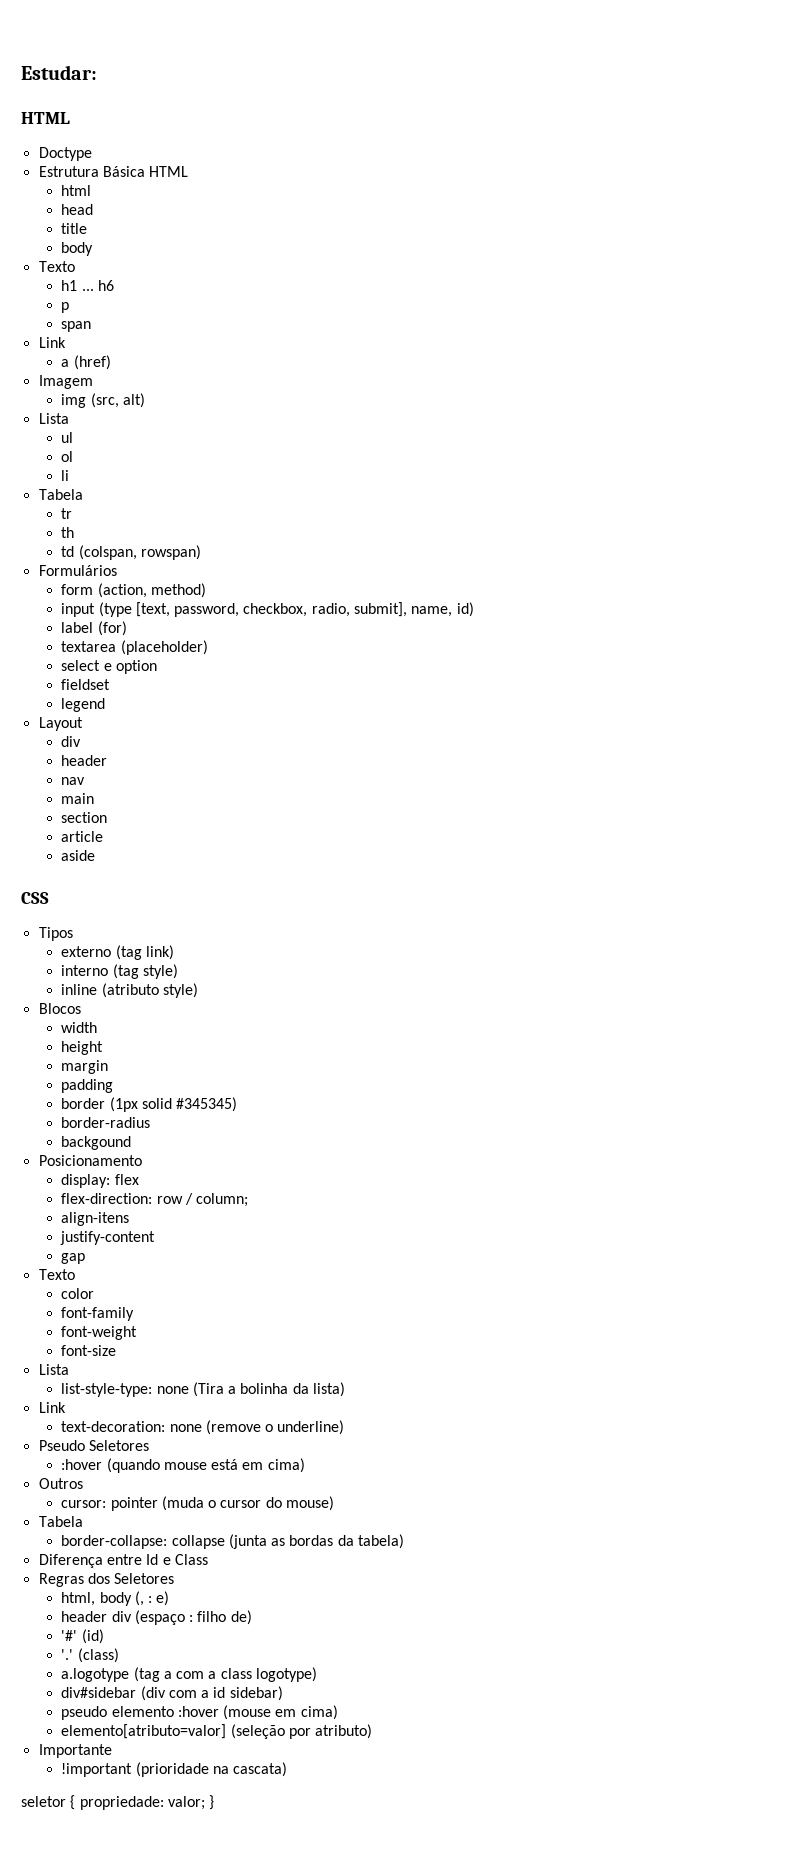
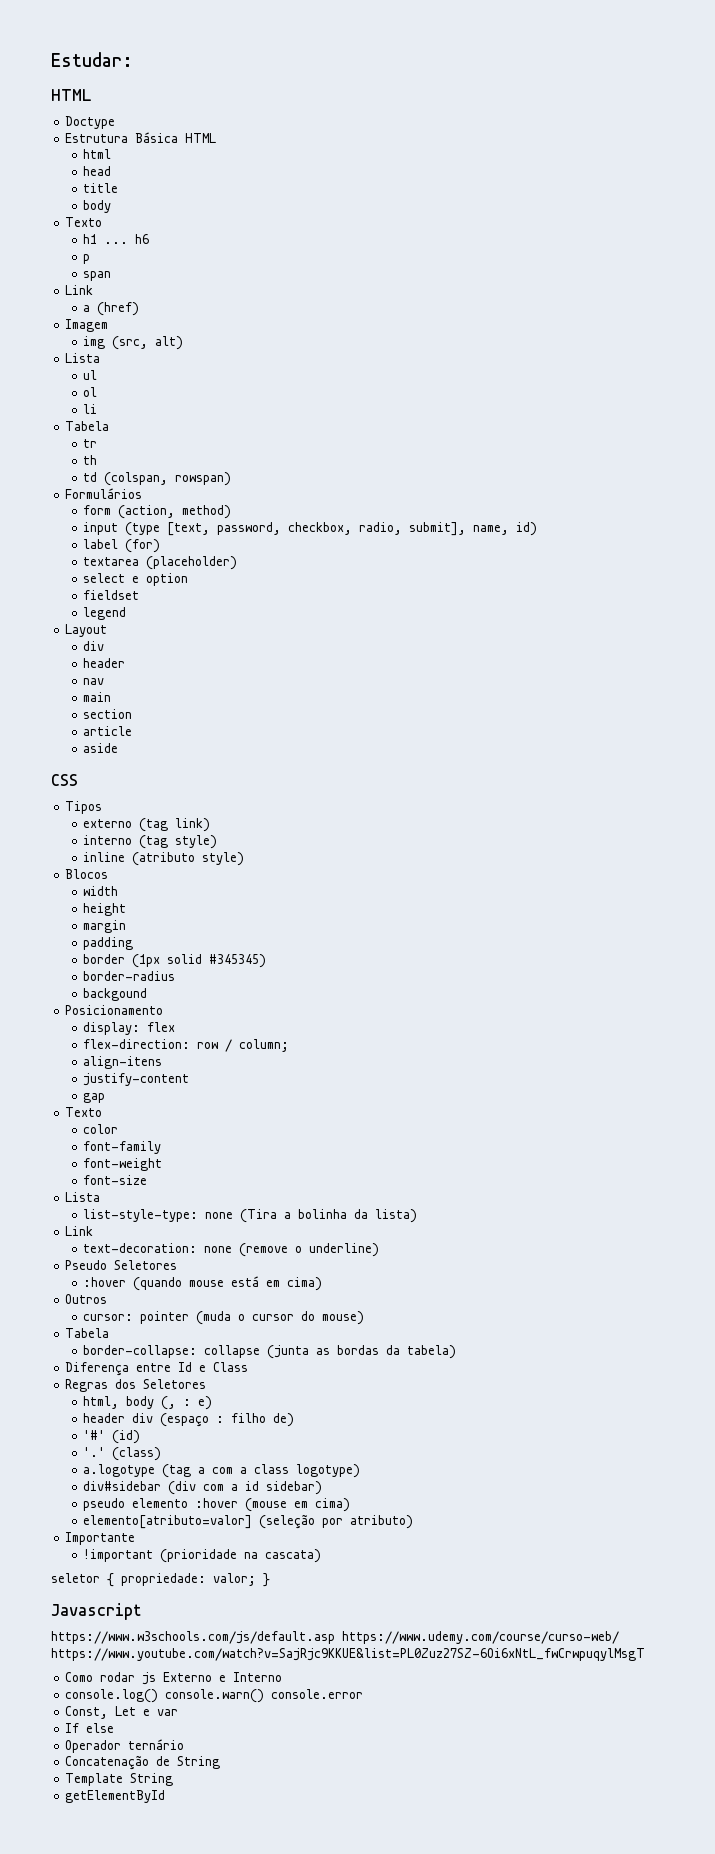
+ Javascript
+ https://www.w3schools.com/js/default.asp https://www.udemy.com/course/curso-web/ https://www.youtube.com/watch?v=SajRjc9KKUE&list=PL0Zuz27SZ-6Oi6xNtL_fwCrwpuqylMsgT
+ Como rodar js Externo e Interno
+ console.log() console.warn() console.error
+ Const, Let e var
+ If else
+ Operador ternário
+ Concatenação de String
+ Template String
+ getElementById

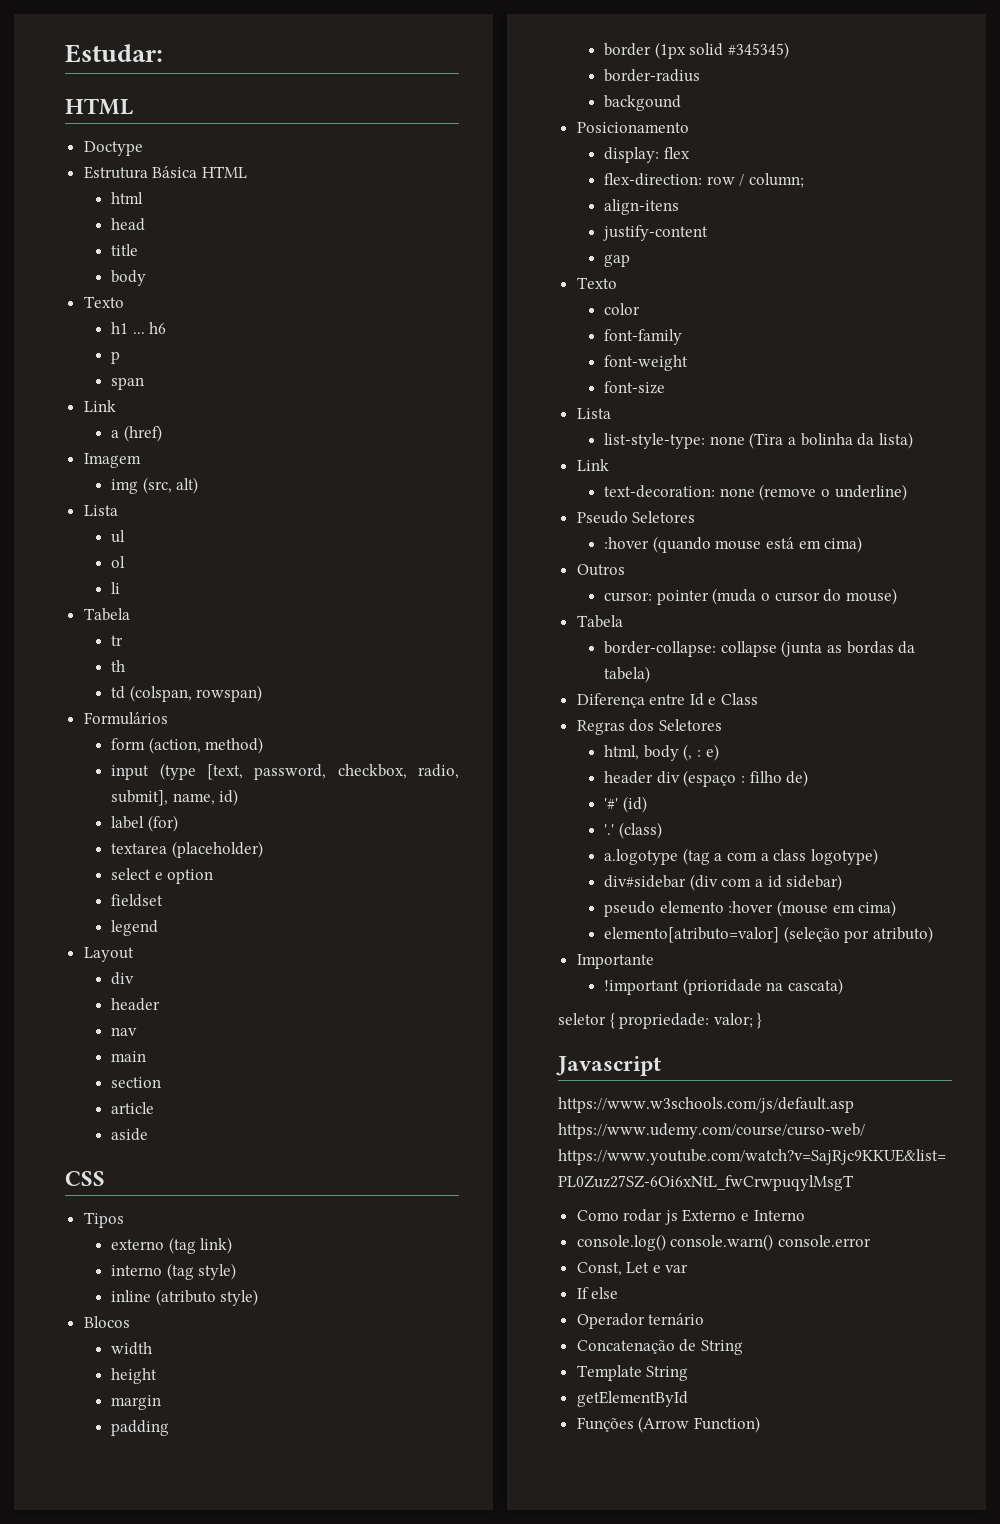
+ Funções (Arrow Function)

